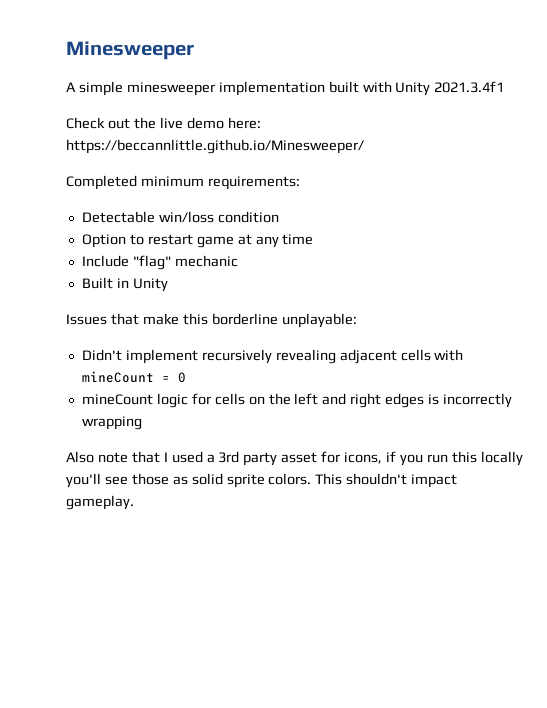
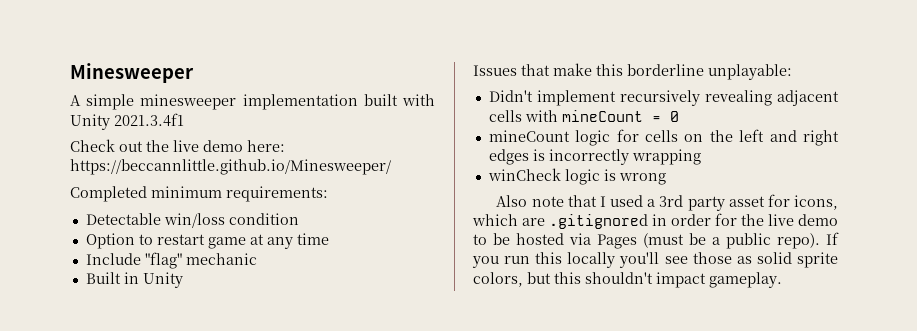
+ winCheck logic is wrong
- Also note that I used a 3rd party asset for icons, if you run this locally you'll see those as solid sprite colors. This shouldn't impact gameplay.
+ Also note that I used a 3rd party asset for icons, which are .gitignored in order for the live demo to be hosted via Pages (must be a public repo). If you run this locally you'll see those as solid sprite colors, but this shouldn't impact gameplay.

